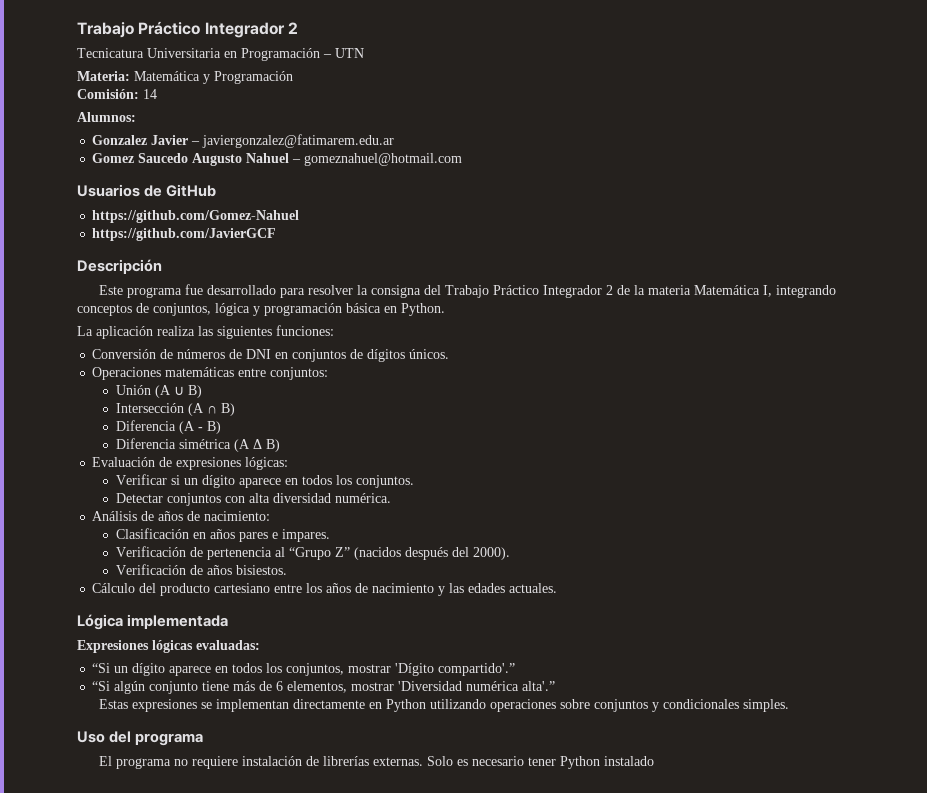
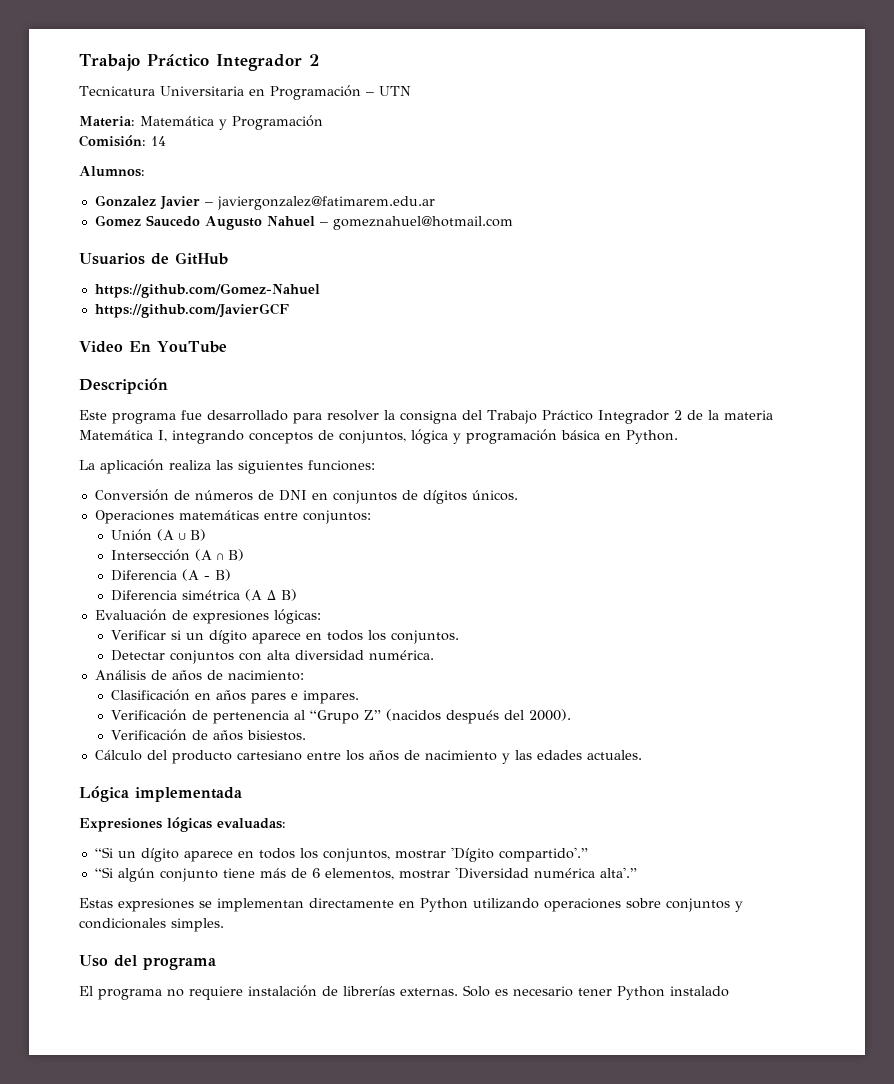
+ Video En YouTube

